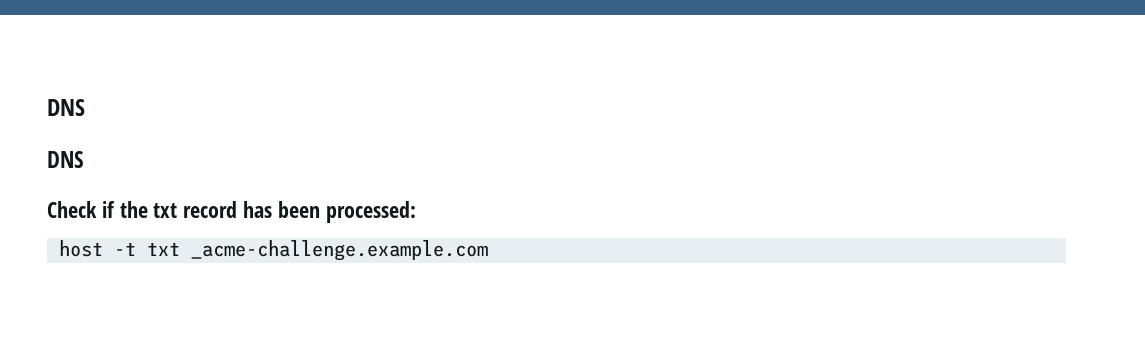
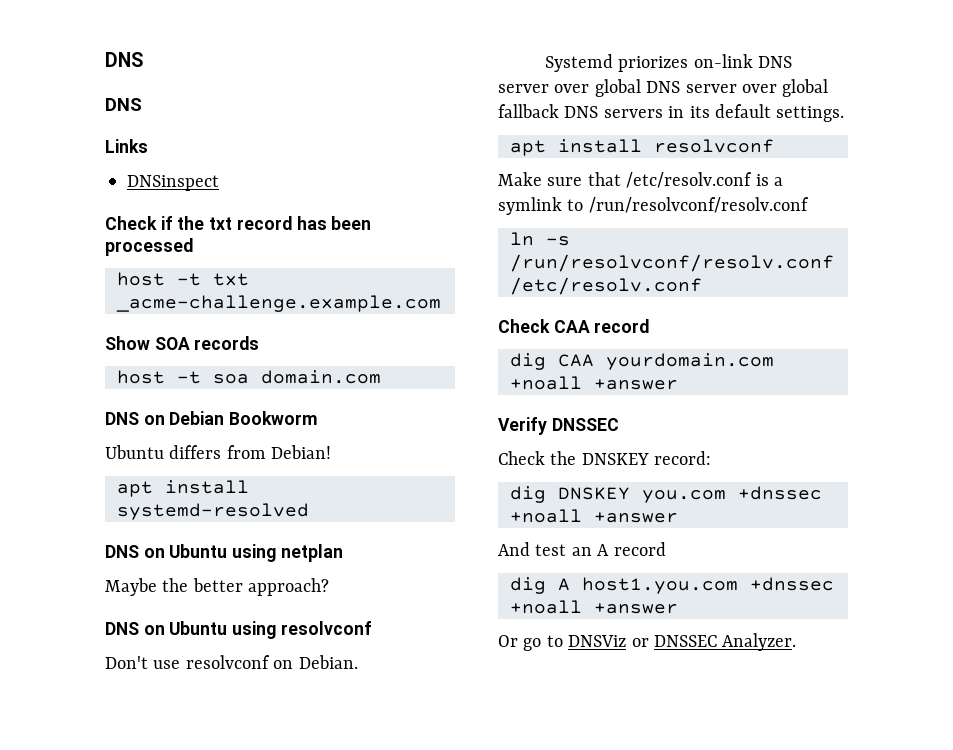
+ Links
+ DNSinspect
- Check if the txt record has been processed:
+ Check if the txt record has been processed
+ Show SOA records
+ host -t soa domain.com
+ DNS on Debian Bookworm
+ Ubuntu differs from Debian!
+ apt install systemd-resolved
+ DNS on Ubuntu using netplan
+ Maybe the better approach?
+ DNS on Ubuntu using resolvconf
+ Don't use resolvconf on Debian.
+ Systemd priorizes on-link DNS server over global DNS server over global fallback DNS servers in its default settings.
+ apt install resolvconf
+ Make sure that /etc/resolv.conf is a symlink to /run/resolvconf/resolv.conf
+ ln -s /run/resolvconf/resolv.conf /etc/resolv.conf
+ Check CAA record
+ dig CAA yourdomain.com +noall +answer
+ Verify DNSSEC
+ Check the DNSKEY record:
+ dig DNSKEY you.com +dnssec +noall +answer
+ And test an A record
+ dig A host1.you.com +dnssec +noall +answer
+ Or go to DNSViz or DNSSEC Analyzer.

